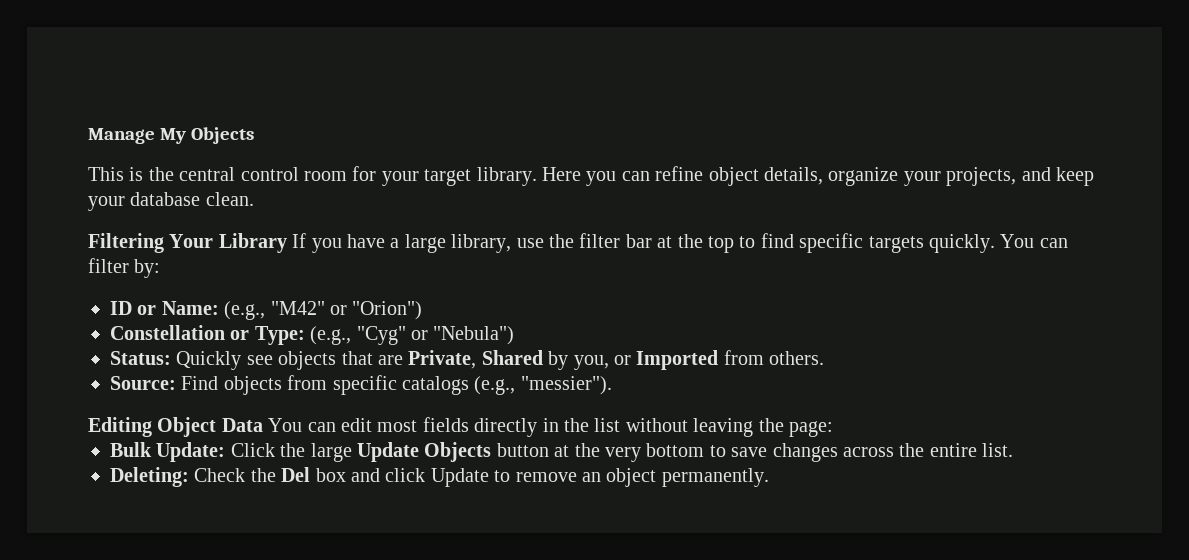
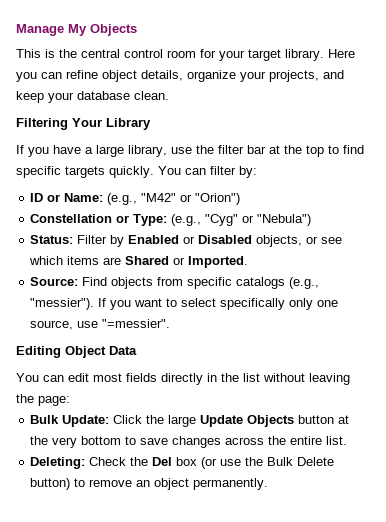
- Filtering Your Library If you have a large library, use the filter bar at the top to find specific targets quickly.
+ Filtering Your Library
+ If you have a large library, use the filter bar at the top to find specific targets quickly.
- Status: Quickly see objects that are Private, Shared by you, or Imported from others.
+ Status: Filter by Enabled or Disabled objects, or see which items are Shared or Imported.
+ If you want to select specifically only one source, use "=messier".
- Editing Object Data You can edit most fields directly in the list without leaving the page:
+ Editing Object Data
+ You can edit most fields directly in the list without leaving the page:
- Deleting: Check the Del box and click Update to remove an object permanently.
+ Deleting: Check the Del box (or use the Bulk Delete button) to remove an object permanently.

